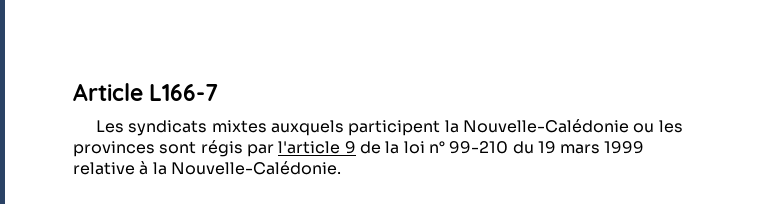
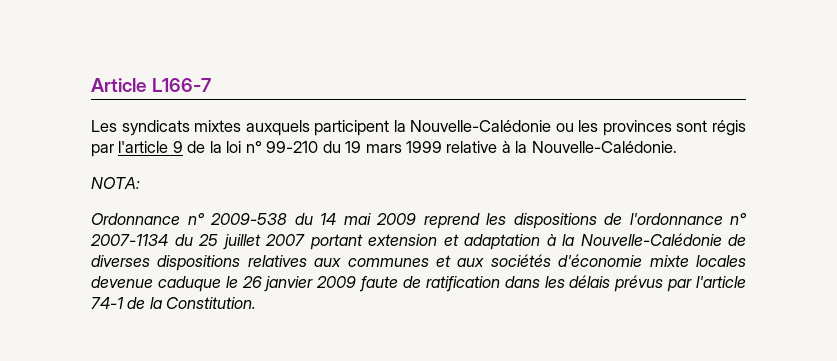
+ NOTA:
+ Ordonnance n° 2009-538 du 14 mai 2009 reprend les dispositions de l'ordonnance n° 2007-1134 du 25 juillet 2007 portant extension et adaptation à la Nouvelle-Calédonie de diverses dispositions relatives aux communes et aux sociétés d'économie mixte locales devenue caduque le 26 janvier 2009 faute de ratification dans les délais prévus par l'article 74-1 de la Constitution.

